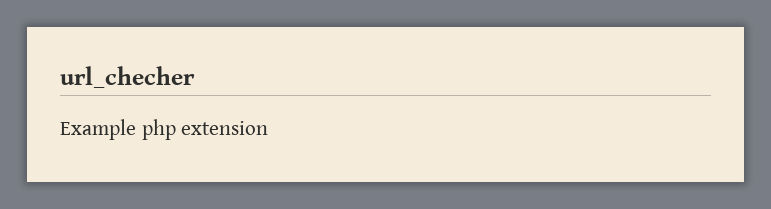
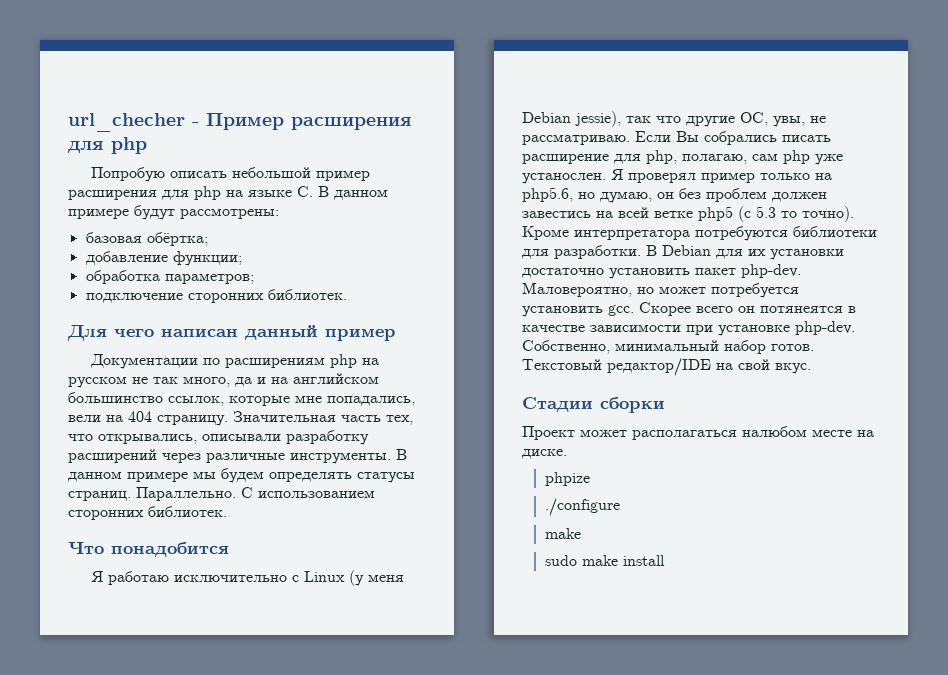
- url_checher
- Example php extension
+ url_checher - Пример расширения для php
+ Попробую описать небольшой пример расширения для php на языке C. В данном примере будут рассмотрены:
+ базовая обёртка;
+ добавление функции;
+ обработка параметров;
+ подключение сторонних библиотек.
+ Для чего написан данный пример
+ Документации по расширениям php на русском не так много, да и на английском большинство ссылок, которые мне попадались, вели на 404 страницу. Значительная часть тех, что открывались, описывали разработку расширений через различные инструменты. В данном примере мы будем определять статусы страниц. Параллельно. С использованием сторонних библиотек.
+ Что понадобится
+ Я работаю исключительно с Linux (у меня Debian jessie), так что другие ОС, увы, не рассматриваю. Если Вы собрались писать расширение для php, полагаю, сам php уже устанослен. Я проверял пример только на php5.6, но думаю, он без проблем должен завестись на всей ветке php5 (с 5.3 то точно). Кроме интерпретатора потребуются библиотеки для разработки. В Debian для их установки достаточно установить пакет php-dev. Маловероятно, но может потребуется установить gcc. Скорее всего он потянеятся в качестве зависимости при установке php-dev. Собственно, минимальный набор готов. Текстовый редактор/IDE на свой вкус.
+ Стадии сборки
+ Проект может располагаться налюбом месте на диске.
+ phpize
+ ./configure
+ make
+ sudo make install

